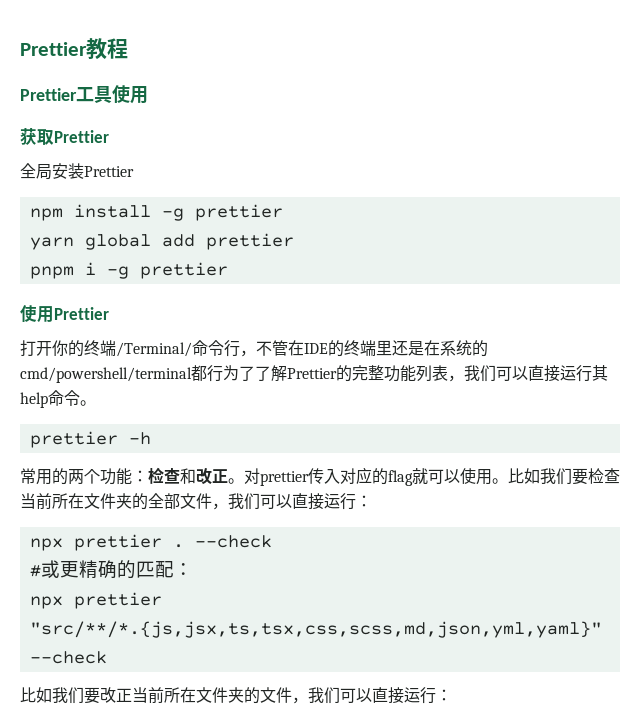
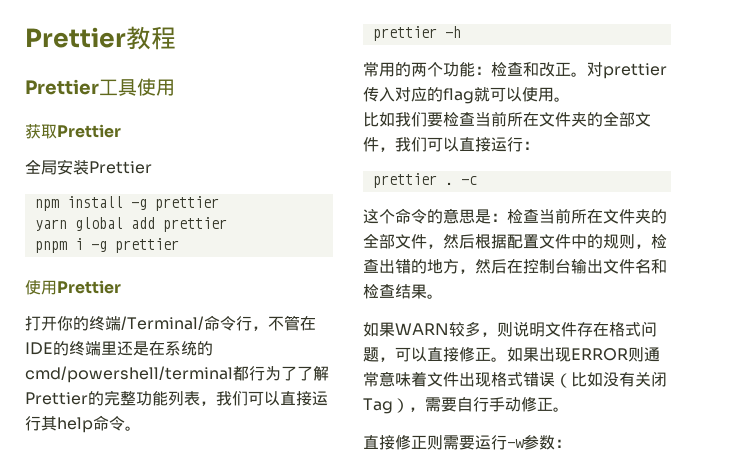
- 对prettier传入对应的flag就可以使用。比如我们要检查当前所在文件夹的全部文件，我们可以直接运行：
+ 对prettier传入对应的flag就可以使用。
+ 比如我们要检查当前所在文件夹的全部文件，我们可以直接运行：
- npx prettier . --check
- #或更精确的匹配：
- npx prettier "src/**/*.{js,jsx,ts,tsx,css,scss,md,json,yml,yaml}" --check
- 比如我们要改正当前所在文件夹的文件，我们可以直接运行：
+ prettier . -c
+ 这个命令的意思是：检查当前所在文件夹的全部文件，然后根据配置文件中的规则，检查出错的地方，然后在控制台输出文件名和检查结果。
+ 如果WARN较多，则说明文件存在格式问题，可以直接修正。如果出现ERROR则通常意味着文件出现格式错误（比如没有关闭Tag），需要自行手动修正。
+ 直接修正则需要运行-w参数：

